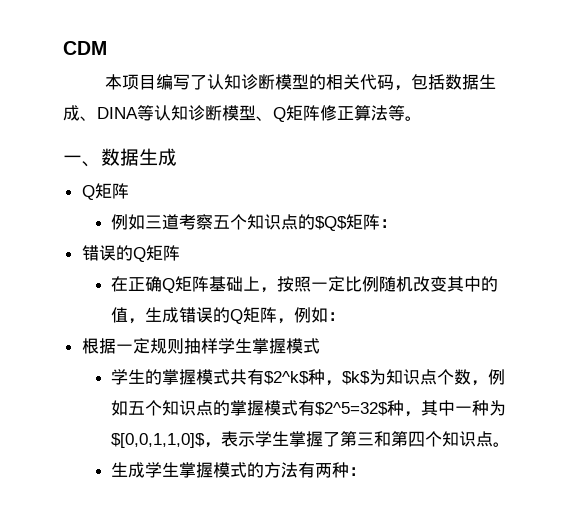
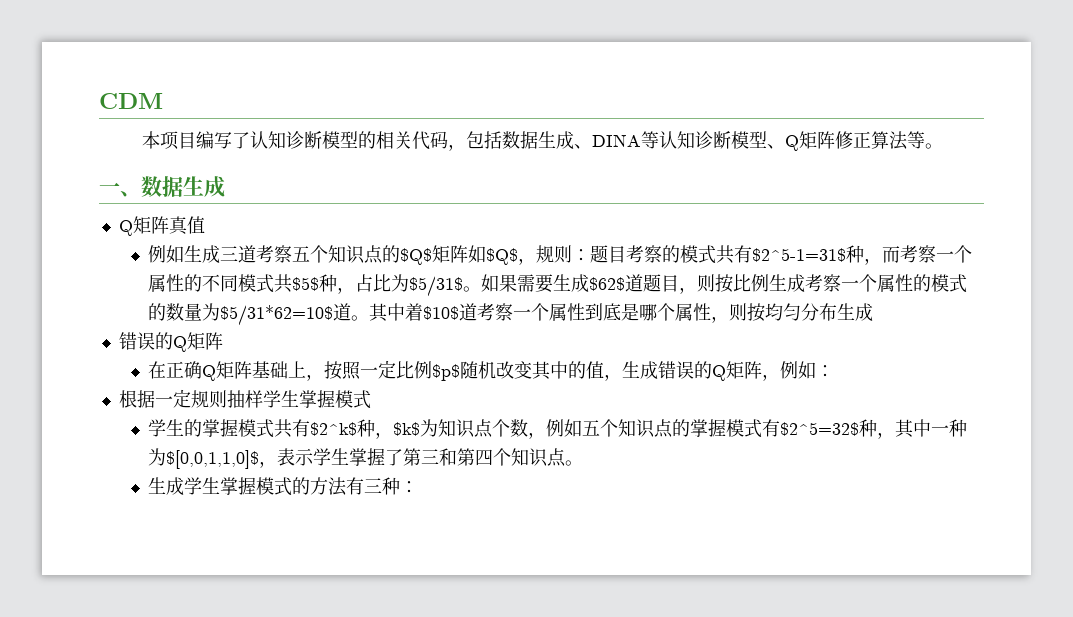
  一、数据生成
- Q矩阵
- 例如三道考察五个知识点的$Q$矩阵：
+ Q矩阵真值
+ 例如生成三道考察五个知识点的$Q$矩阵如$Q$，规则：题目考察的模式共有$2^5-1=31$种，而考察一个属性的不同模式共$5$种，占比为$5/31$。如果需要生成$62$道题目，则按比例生成考察一个属性的模式的数量为$5/31*62=10$道。其中着$10$道考察一个属性到底是哪个属性，则按均匀分布生成
- 在正确Q矩阵基础上，按照一定比例随机改变其中的值，生成错误的Q矩阵，例如：
+ 在正确Q矩阵基础上，按照一定比例$p$随机改变其中的值，生成错误的Q矩阵，例如：
- 生成学生掌握模式的方法有两种：
+ 生成学生掌握模式的方法有三种：

